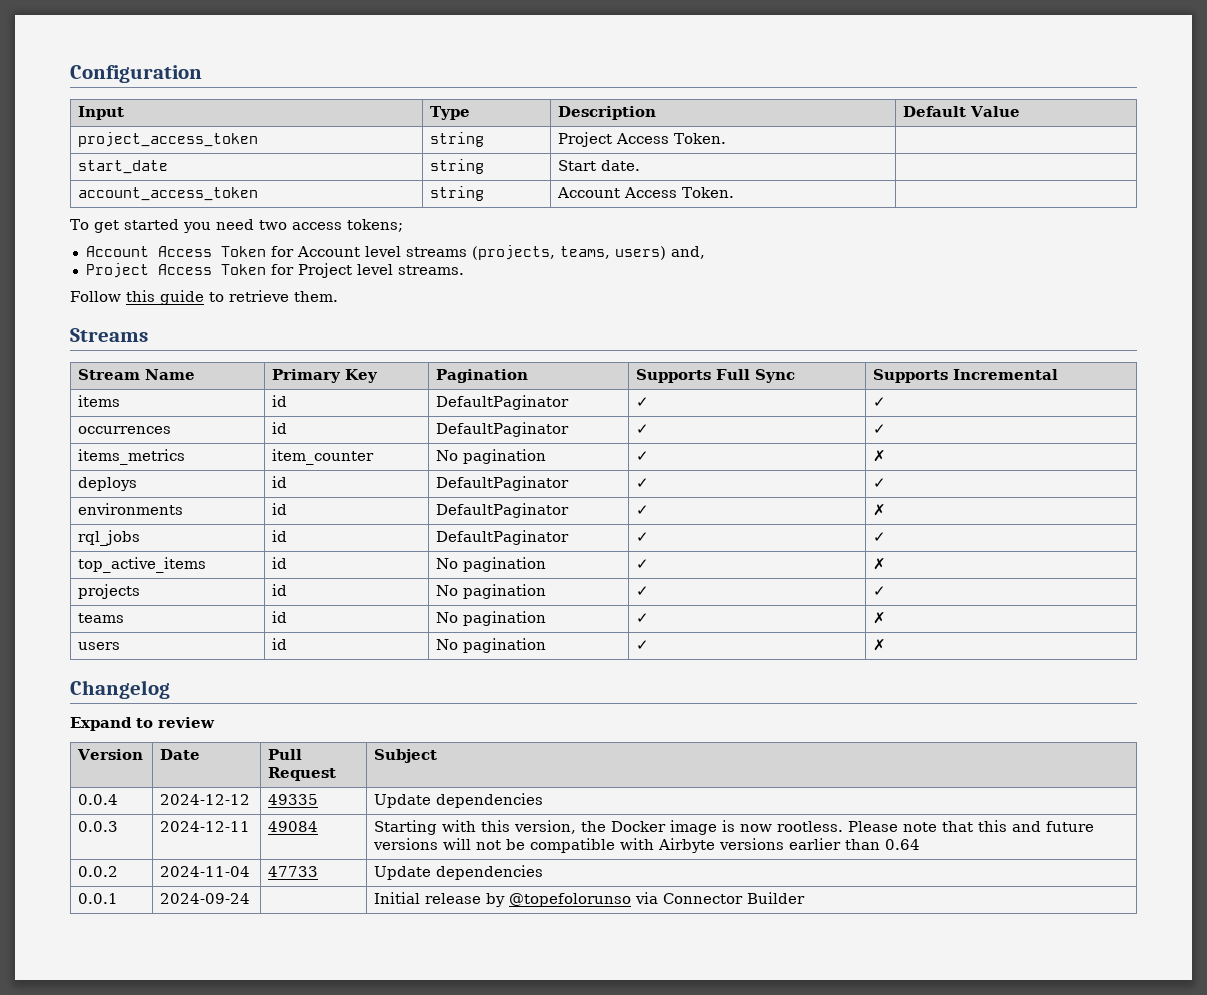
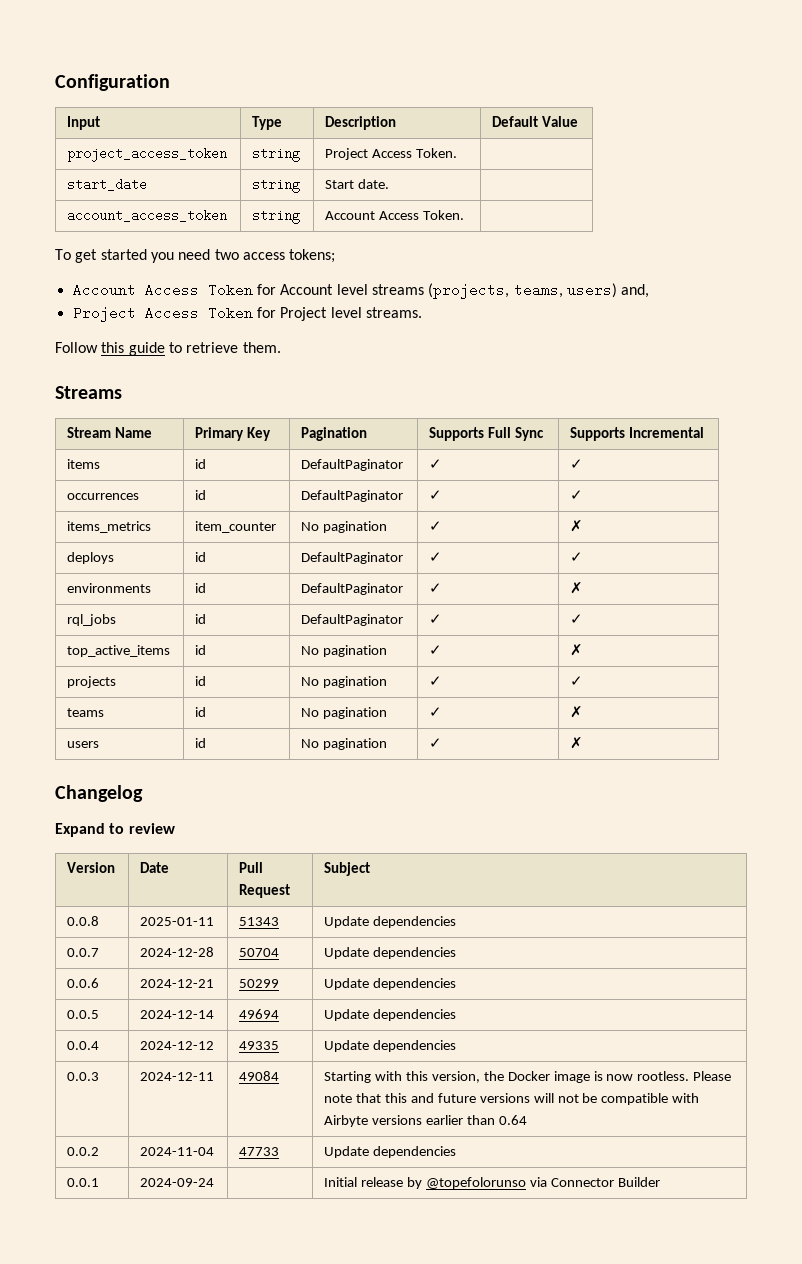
+ 0.0.8 | 2025-01-11 | 51343 | Update dependencies
+ 0.0.7 | 2024-12-28 | 50704 | Update dependencies
+ 0.0.6 | 2024-12-21 | 50299 | Update dependencies
+ 0.0.5 | 2024-12-14 | 49694 | Update dependencies

